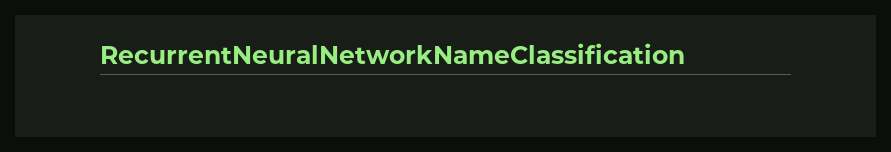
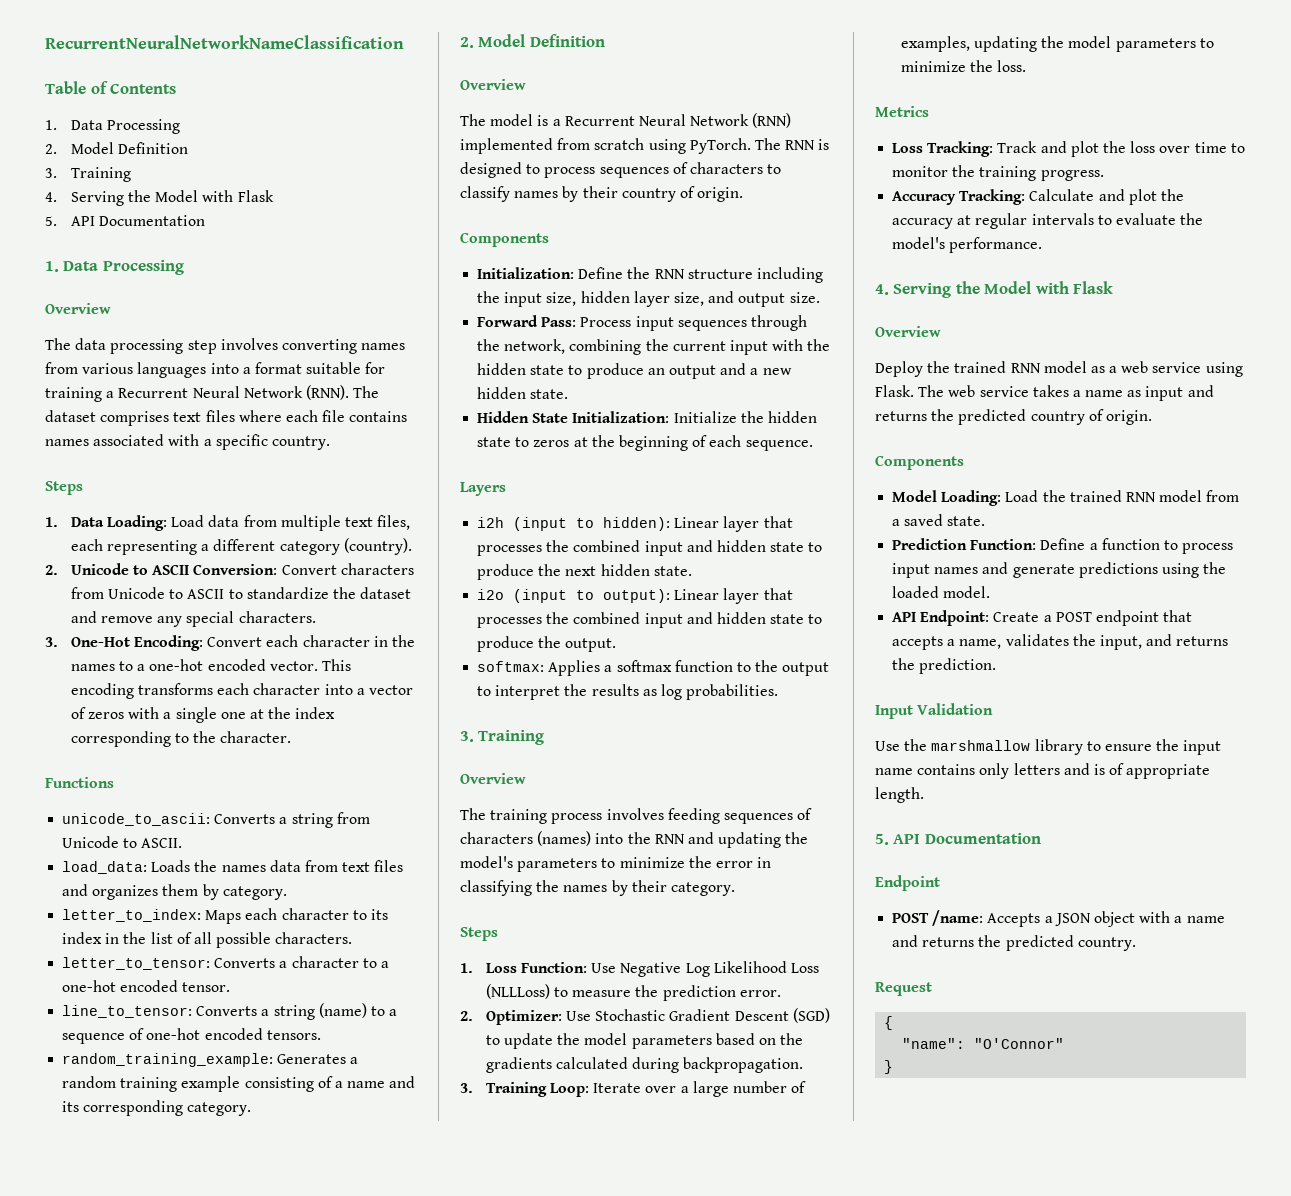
+ Table of Contents
+ 1. Data Processing
+ 2. Model Definition
+ 3. Training
+ 4. Serving the Model with Flask
+ 5. API Documentation
+ 1. Data Processing
+ Overview
+ The data processing step involves converting names from various languages into a format suitable for training a Recurrent Neural Network (RNN). The dataset comprises text files where each file contains names associated with a specific country.
+ Steps
+ 1. Data Loading: Load data from multiple text files, each representing a different category (country).
+ 2. Unicode to ASCII Conversion: Convert characters from Unicode to ASCII to standardize the dataset and remove any special characters.
+ 3. One-Hot Encoding: Convert each character in the names to a one-hot encoded vector. This encoding transforms each character into a vector of zeros with a single one at the index corresponding to the character.
+ Functions
+ unicode_to_ascii: Converts a string from Unicode to ASCII.
+ load_data: Loads the names data from text files and organizes them by category.
+ letter_to_index: Maps each character to its index in the list of all possible characters.
+ letter_to_tensor: Converts a character to a one-hot encoded tensor.
+ line_to_tensor: Converts a string (name) to a sequence of one-hot encoded tensors.
+ random_training_example: Generates a random training example consisting of a name and its corresponding category.
+ 2. Model Definition
+ Overview
+ The model is a Recurrent Neural Network (RNN) implemented from scratch using PyTorch. The RNN is designed to process sequences of characters to classify names by their country of origin.
+ Components
+ Initialization: Define the RNN structure including the input size, hidden layer size, and output size.
+ Forward Pass: Process input sequences through the network, combining the current input with the hidden state to produce an output and a new hidden state.
+ Hidden State Initialization: Initialize the hidden state to zeros at the beginning of each sequence.
+ Layers
+ i2h (input to hidden): Linear layer that processes the combined input and hidden state to produce the next hidden state.
+ i2o (input to output): Linear layer that processes the combined input and hidden state to produce the output.
+ softmax: Applies a softmax function to the output to interpret the results as log probabilities.
+ 3. Training
+ Overview
+ The training process involves feeding sequences of characters (names) into the RNN and updating the model's parameters to minimize the error in classifying the names by their category.
+ Steps
+ 1. Loss Function: Use Negative Log Likelihood Loss (NLLLoss) to measure the prediction error.
+ 2. Optimizer: Use Stochastic Gradient Descent (SGD) to update the model parameters based on the gradients calculated during backpropagation.
+ 3. Training Loop: Iterate over a large number of examples, updating the model parameters to minimize the loss.
+ Metrics
+ Loss Tracking: Track and plot the loss over time to monitor the training progress.
+ Accuracy Tracking: Calculate and plot the accuracy at regular intervals to evaluate the model's performance.
+ 4. Serving the Model with Flask
+ Overview
+ Deploy the trained RNN model as a web service using Flask. The web service takes a name as input and returns the predicted country of origin.
+ Components
+ Model Loading: Load the trained RNN model from a saved state.
+ Prediction Function: Define a function to process input names and generate predictions using the loaded model.
+ API Endpoint: Create a POST endpoint that accepts a name, validates the input, and returns the prediction.
+ Input Validation
+ Use the marshmallow library to ensure the input name contains only letters and is of appropriate length.
+ 5. API Documentation
+ Endpoint
+ POST /name: Accepts a JSON object with a name and returns the predicted country.
+ Request
+ {
+ "name": "O'Connor"
+ }

